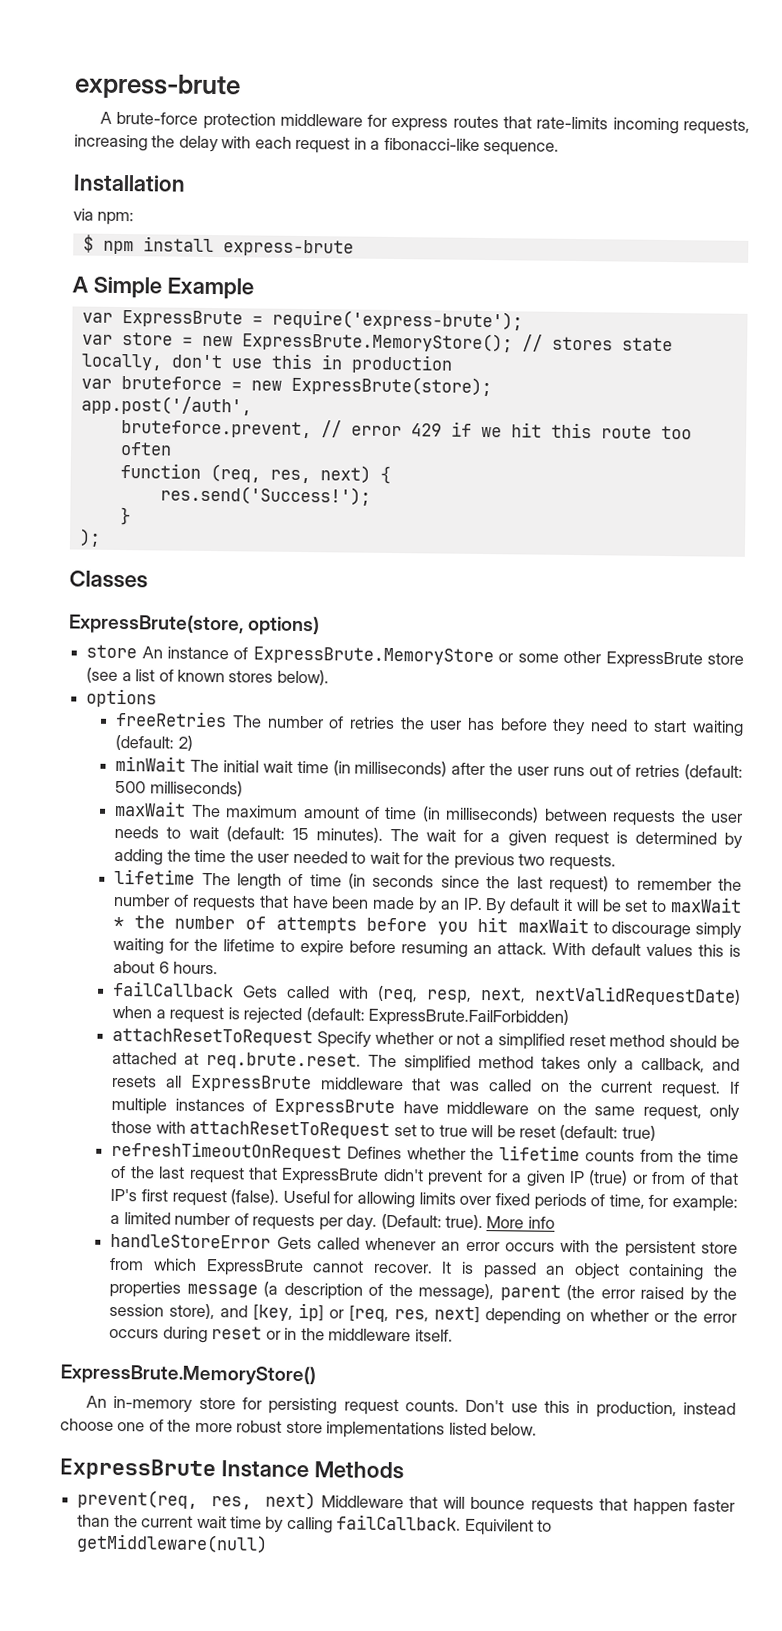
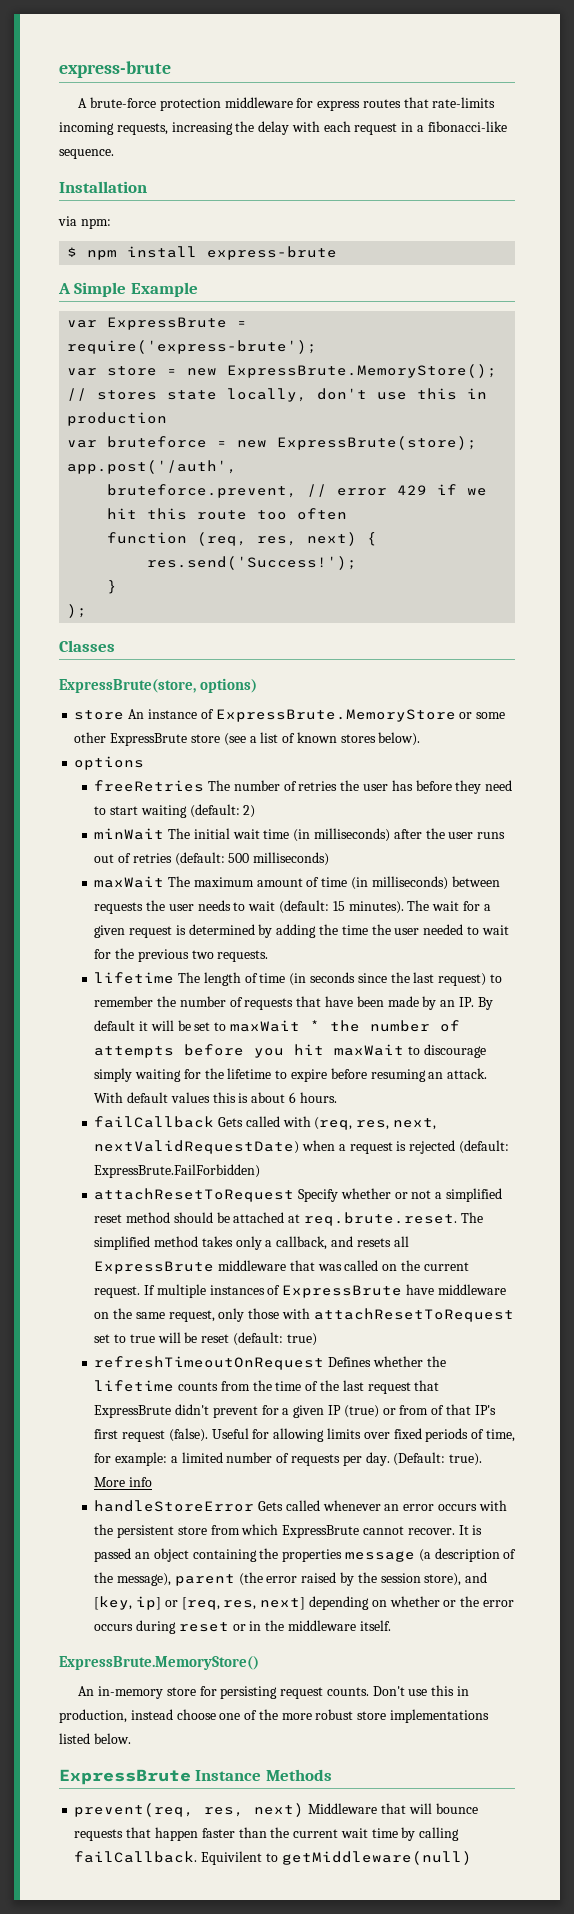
- failCallback Gets called with (req, resp, next, nextValidRequestDate) when a request is rejected (default: ExpressBrute.FailForbidden)
+ failCallback Gets called with (req, res, next, nextValidRequestDate) when a request is rejected (default: ExpressBrute.FailForbidden)

